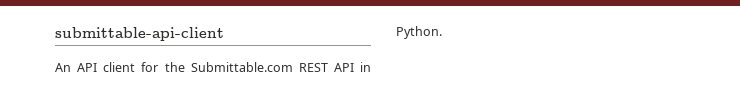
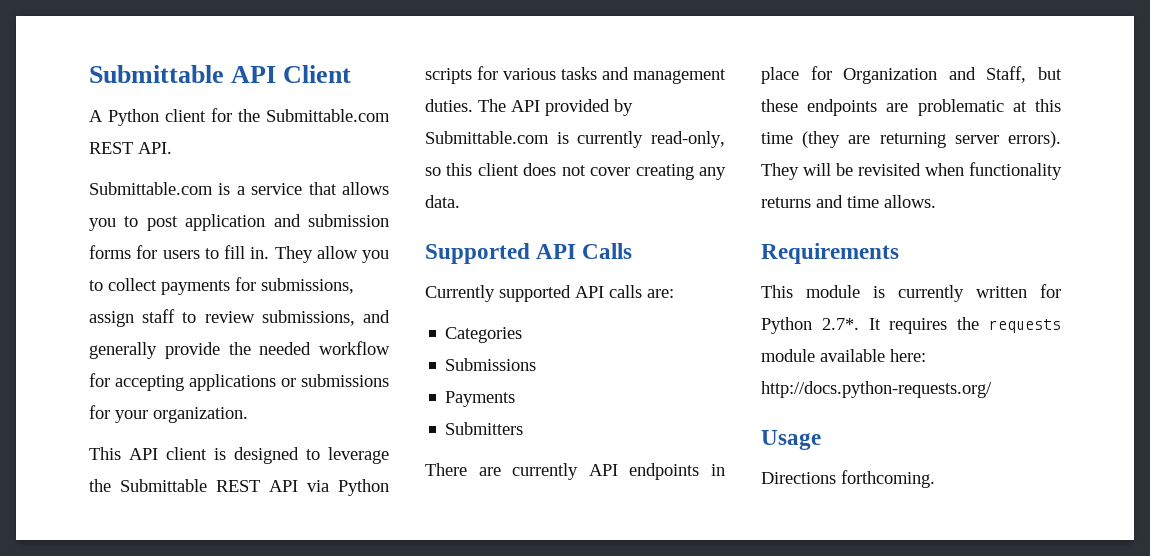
- submittable-api-client
- An API client for the Submittable.com REST API in Python.
+ Submittable API Client
+ A Python client for the Submittable.com REST API.
+ Submittable.com is a service that allows you to post application and submission forms for users to fill in. They allow you to collect payments for submissions, assign staff to review submissions, and generally provide the needed workflow for accepting applications or submissions for your organization.
+ This API client is designed to leverage the Submittable REST API via Python scripts for various tasks and management duties. The API provided by Submittable.com is currently read-only, so this client does not cover creating any data.
+ Supported API Calls
+ Currently supported API calls are:
+ Categories
+ Submissions
+ Payments
+ Submitters
+ There are currently API endpoints in place for Organization and Staff, but these endpoints are problematic at this time (they are returning server errors). They will be revisited when functionality returns and time allows.
+ Requirements
+ This module is currently written for Python 2.7*. It requires the requests module available here: http://docs.python-requests.org/
+ Usage
+ Directions forthcoming.

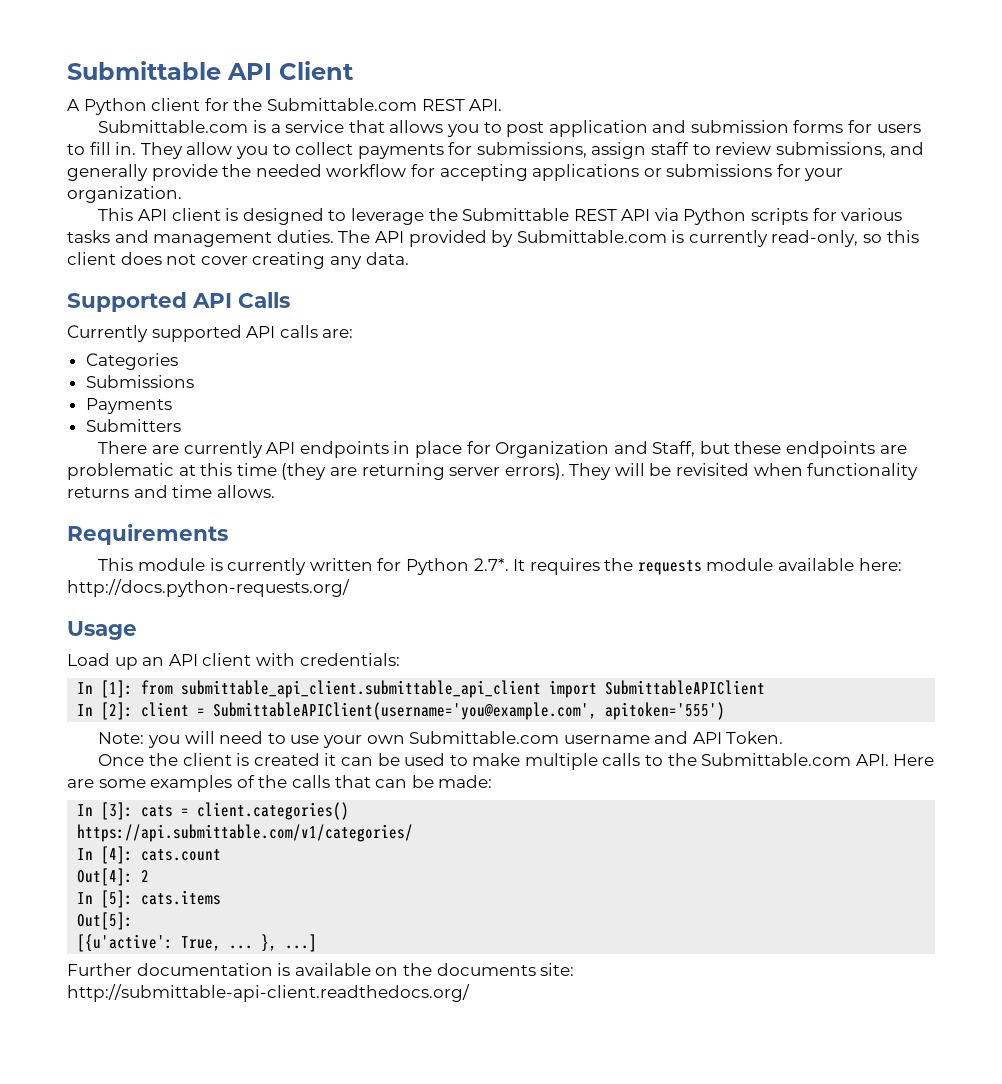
- Directions forthcoming.
+ Load up an API client with credentials:
+ In [1]: from submittable_api_client.submittable_api_client import SubmittableAPIClient
+ In [2]: client = SubmittableAPIClient(username='you@example.com', apitoken='555')
+ Note: you will need to use your own Submittable.com username and API Token.
+ Once the client is created it can be used to make multiple calls to the Submittable.com API. Here are some examples of the calls that can be made:
+ In [3]: cats = client.categories()
+ https://api.submittable.com/v1/categories/
+ In [4]: cats.count
+ Out[4]: 2
+ In [5]: cats.items
+ Out[5]:
+ [{u'active': True, ... }, ...]
+ Further documentation is available on the documents site: http://submittable-api-client.readthedocs.org/

